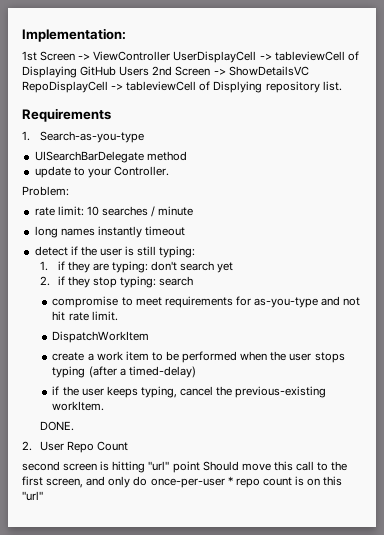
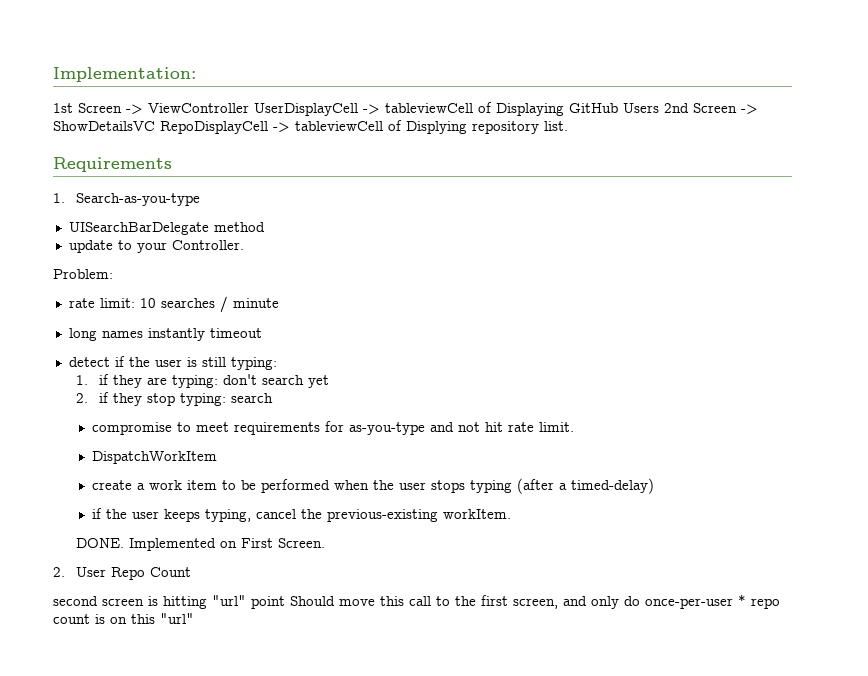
+ Implemented on First Screen.

